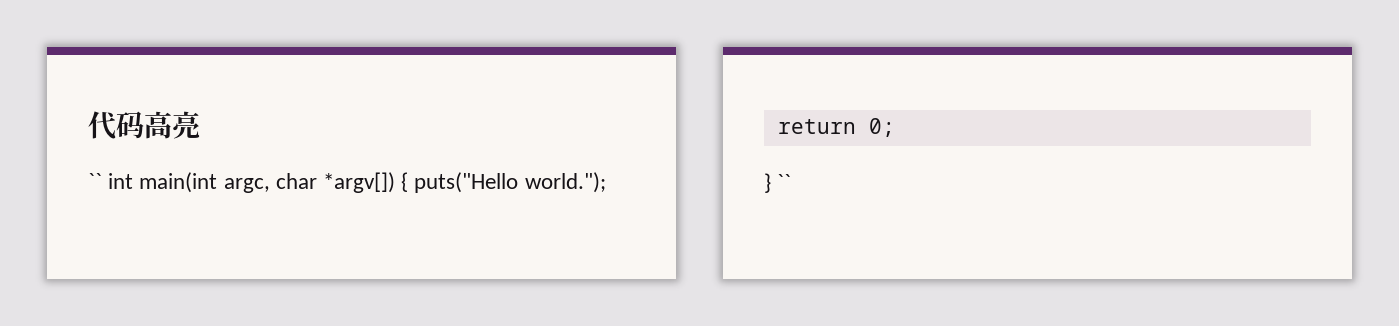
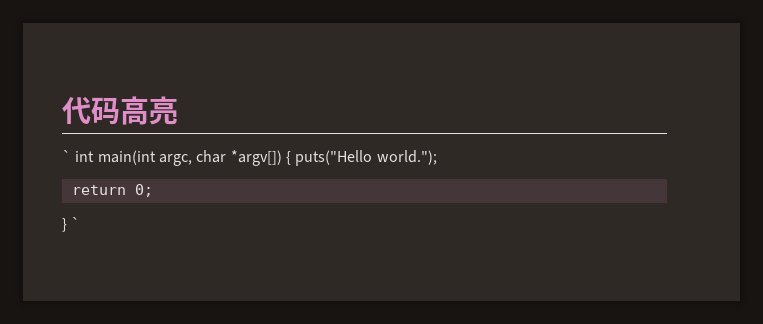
- `` int main(int argc, char *argv[]) { puts("Hello world.");
+ ` int main(int argc, char *argv[]) { puts("Hello world.");
- } ``
+ } `

